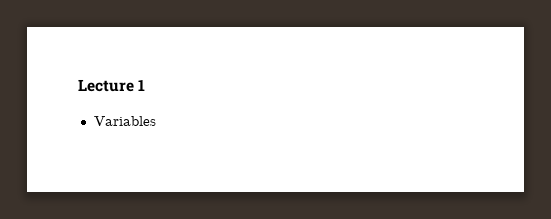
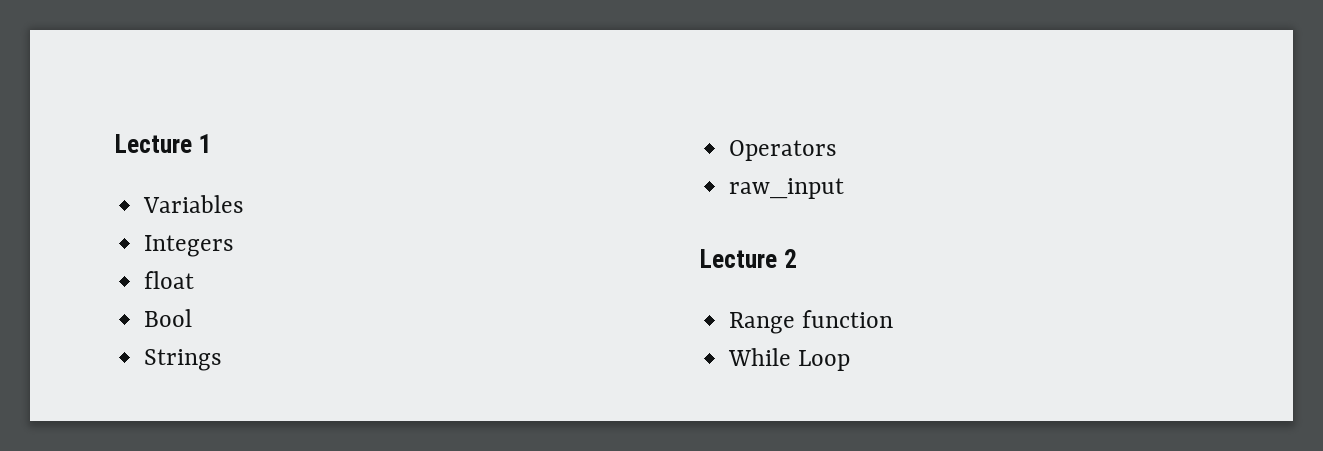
+ Integers
+ float
+ Bool
+ Strings
+ Operators
+ raw_input
+ Lecture 2
+ Range function
+ While Loop

